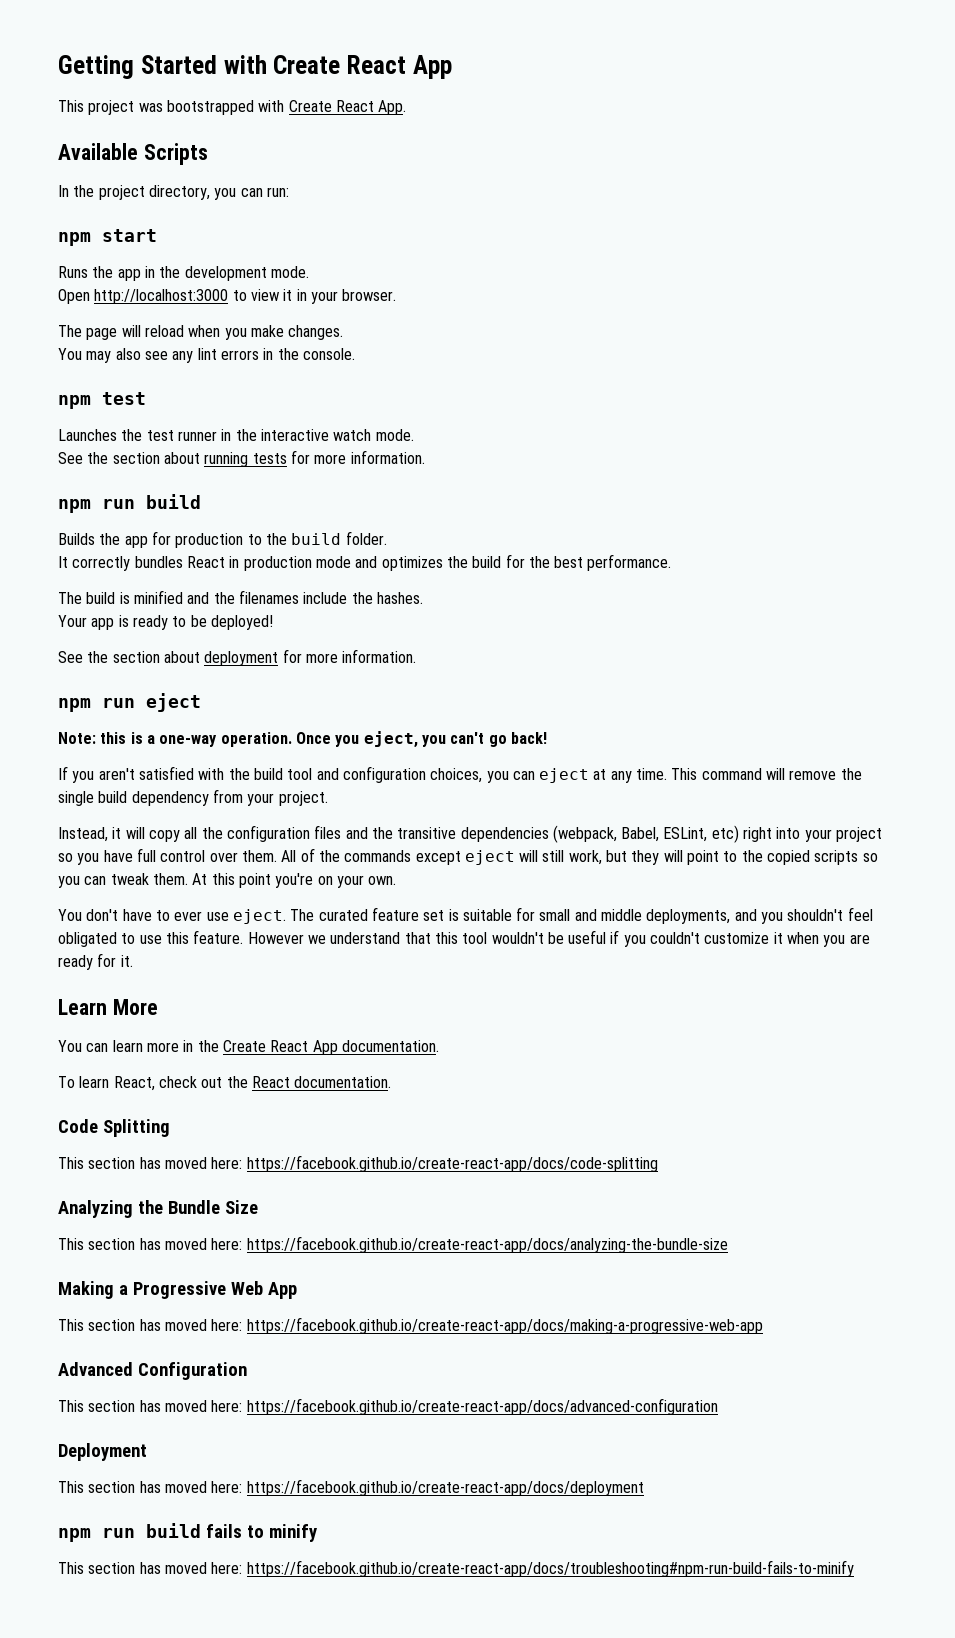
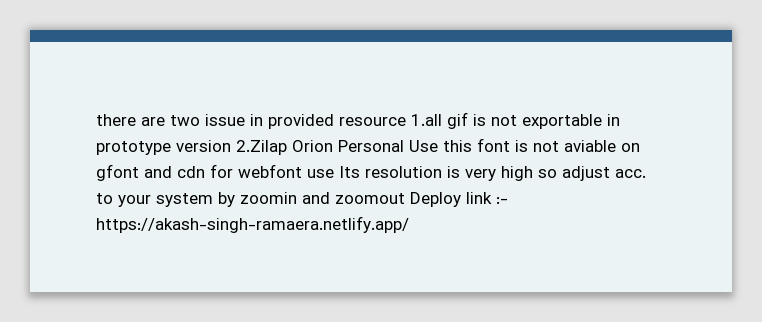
- Getting Started with Create React App
- This project was bootstrapped with Create React App.
- Available Scripts
- In the project directory, you can run:
- npm start
- Runs the app in the development mode.
- Open http://localhost:3000 to view it in your browser.
- The page will reload when you make changes.
- You may also see any lint errors in the console.
- npm test
- Launches the test runner in the interactive watch mode.
- See the section about running tests for more information.
- npm run build
- Builds the app for production to the build folder.
- It correctly bundles React in production mode and optimizes the build for the best performance.
- The build is minified and the filenames include the hashes.
- Your app is ready to be deployed!
- See the section about deployment for more information.
- npm run eject
- Note: this is a one-way operation. Once you eject, you can't go back!
- If you aren't satisfied with the build tool and configuration choices, you can eject at any time. This command will remove the single build dependency from your project.
- Instead, it will copy all the configuration files and the transitive dependencies (webpack, Babel, ESLint, etc) right into your project so you have full control over them. All of the commands except eject will still work, but they will point to the copied scripts so you can tweak them. At this point you're on your own.
- You don't have to ever use eject. The curated feature set is suitable for small and middle deployments, and you shouldn't feel obligated to use this feature. However we understand that this tool wouldn't be useful if you couldn't customize it when you are ready for it.
- Learn More
- You can learn more in the Create React App documentation.
- To learn React, check out the React documentation.
- Code Splitting
- This section has moved here: https://facebook.github.io/create-react-app/docs/code-splitting
- Analyzing the Bundle Size
- This section has moved here: https://facebook.github.io/create-react-app/docs/analyzing-the-bundle-size
- Making a Progressive Web App
- This section has moved here: https://facebook.github.io/create-react-app/docs/making-a-progressive-web-app
- Advanced Configuration
- This section has moved here: https://facebook.github.io/create-react-app/docs/advanced-configuration
- Deployment
- This section has moved here: https://facebook.github.io/create-react-app/docs/deployment
- npm run build fails to minify
- This section has moved here: https://facebook.github.io/create-react-app/docs/troubleshooting#npm-run-build-fails-to-minify
+ there are two issue in provided resource 1.all gif is not exportable in prototype version 2.Zilap Orion Personal Use this font is not aviable on gfont and cdn for webfont use Its resolution is very high so adjust acc. to your system by zoomin and zoomout Deploy link :- https://akash-singh-ramaera.netlify.app/

